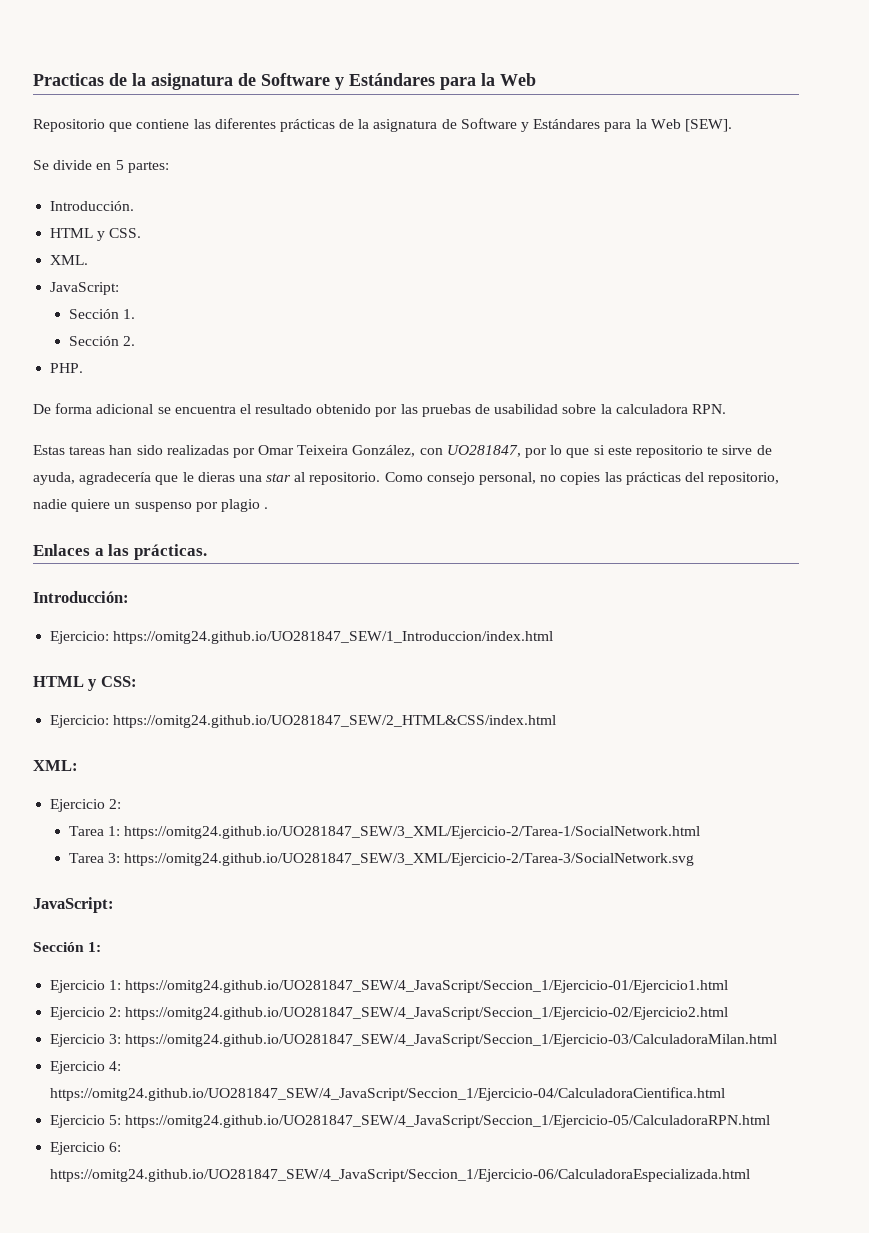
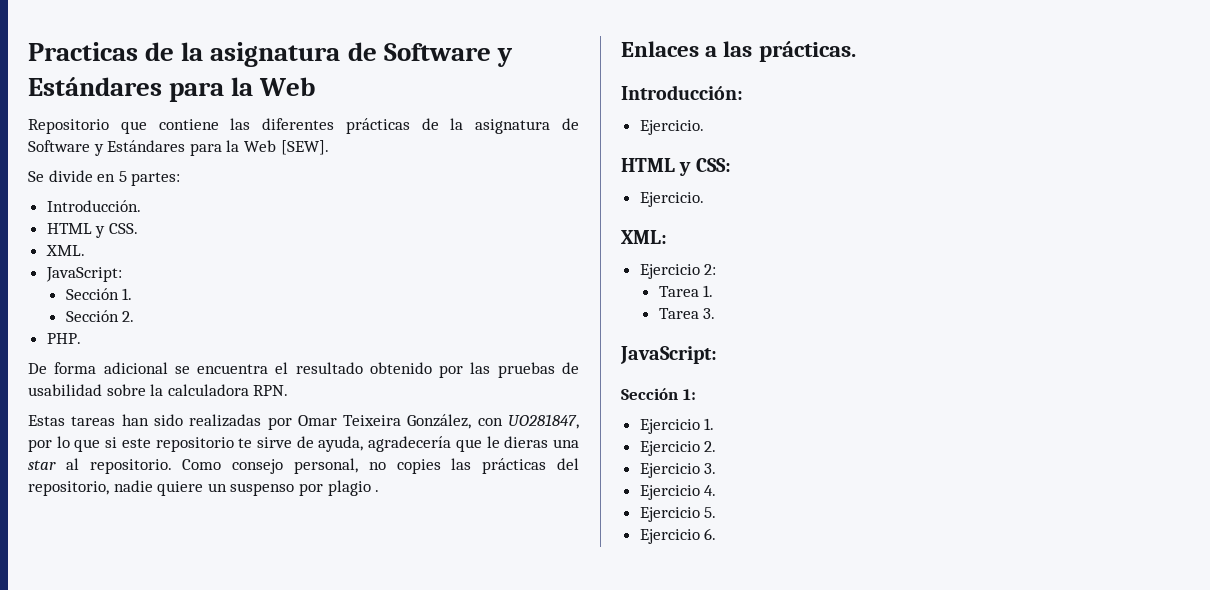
  Introducción:
- Ejercicio: https://omitg24.github.io/UO281847_SEW/1_Introduccion/index.html
+ Ejercicio.
  HTML y CSS:
- Ejercicio: https://omitg24.github.io/UO281847_SEW/2_HTML&CSS/index.html
+ Ejercicio.
- Tarea 1: https://omitg24.github.io/UO281847_SEW/3_XML/Ejercicio-2/Tarea-1/SocialNetwork.html
- Tarea 3: https://omitg24.github.io/UO281847_SEW/3_XML/Ejercicio-2/Tarea-3/SocialNetwork.svg
+ Tarea 1.
+ Tarea 3.
- Ejercicio 1: https://omitg24.github.io/UO281847_SEW/4_JavaScript/Seccion_1/Ejercicio-01/Ejercicio1.html
- Ejercicio 2: https://omitg24.github.io/UO281847_SEW/4_JavaScript/Seccion_1/Ejercicio-02/Ejercicio2.html
- Ejercicio 3: https://omitg24.github.io/UO281847_SEW/4_JavaScript/Seccion_1/Ejercicio-03/CalculadoraMilan.html
- Ejercicio 4: https://omitg24.github.io/UO281847_SEW/4_JavaScript/Seccion_1/Ejercicio-04/CalculadoraCientifica.html
- Ejercicio 5: https://omitg24.github.io/UO281847_SEW/4_JavaScript/Seccion_1/Ejercicio-05/CalculadoraRPN.html
- Ejercicio 6: https://omitg24.github.io/UO281847_SEW/4_JavaScript/Seccion_1/Ejercicio-06/CalculadoraEspecializada.html
+ Ejercicio 1.
+ Ejercicio 2.
+ Ejercicio 3.
+ Ejercicio 4.
+ Ejercicio 5.
+ Ejercicio 6.

